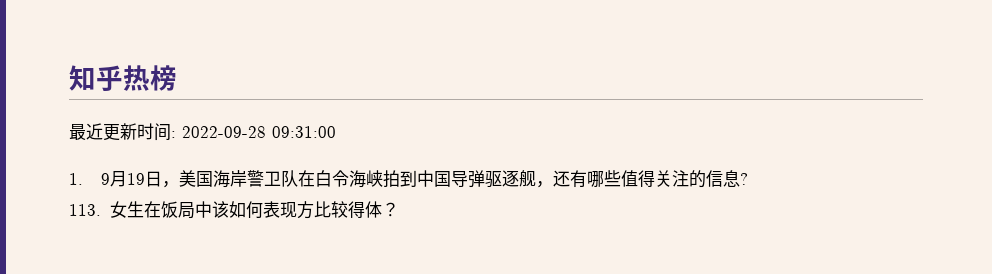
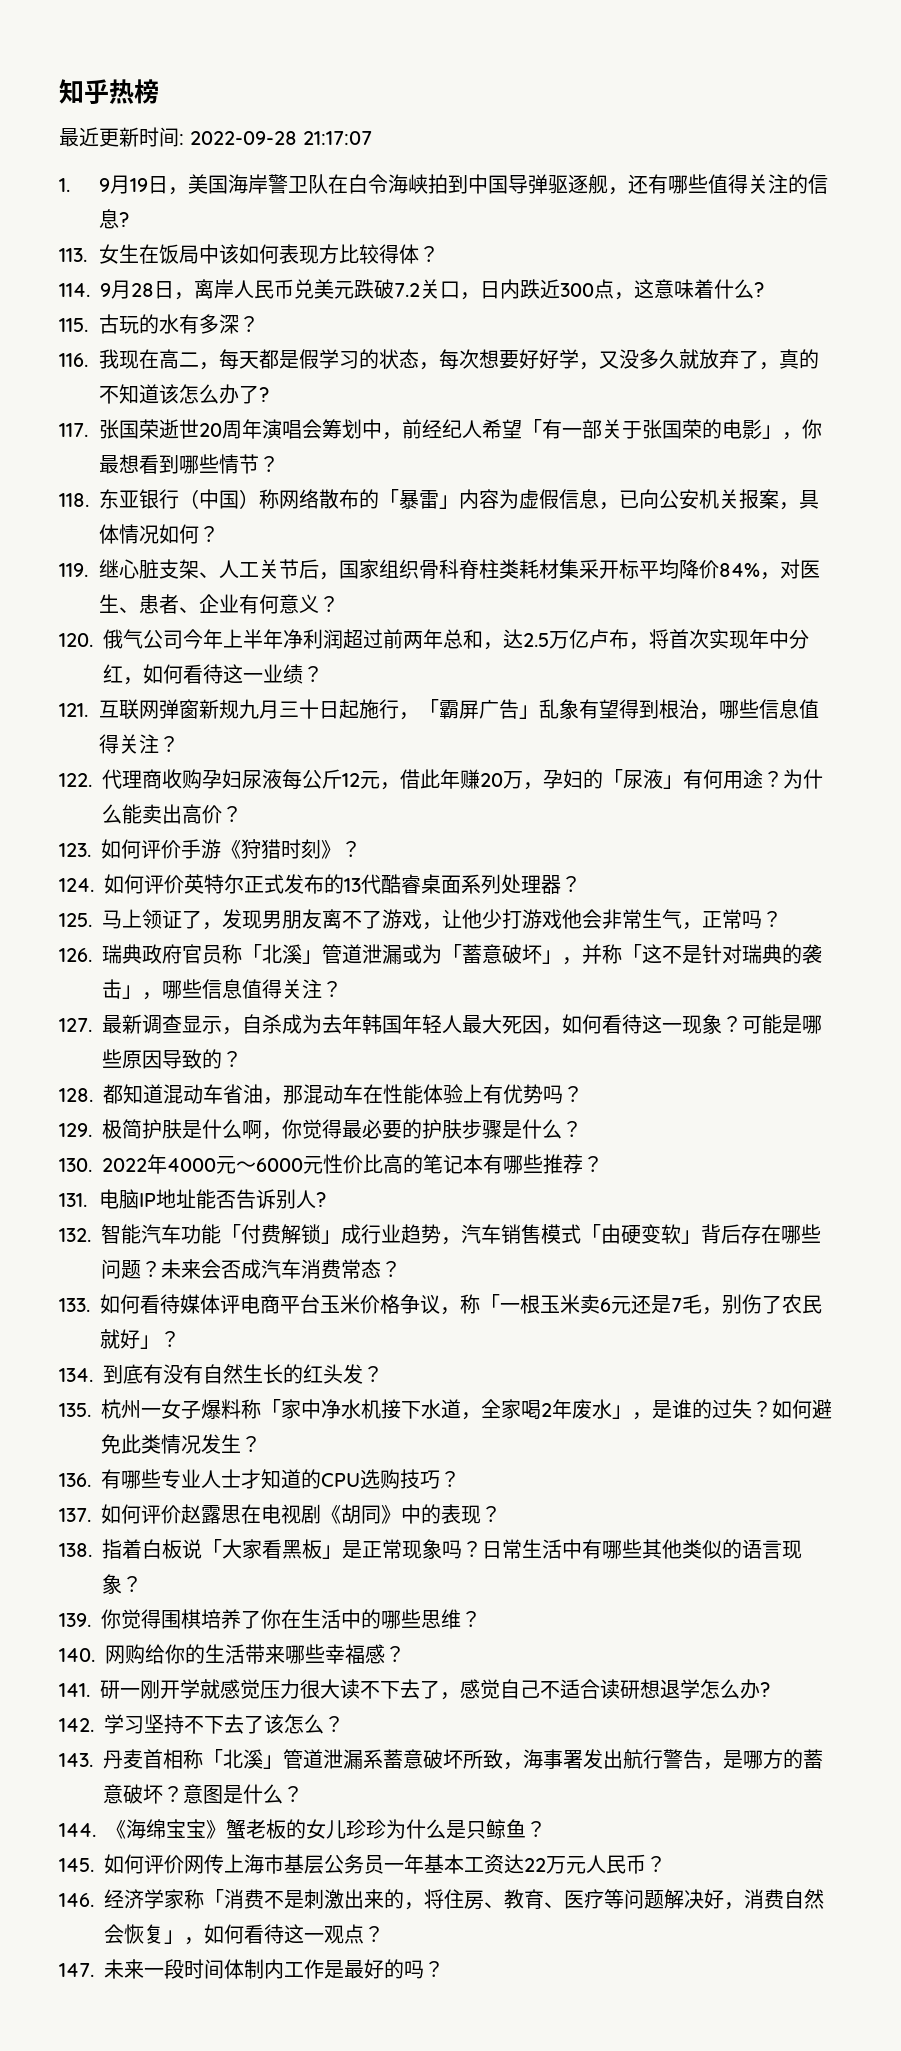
- 最近更新时间: 2022-09-28 09:31:00
+ 最近更新时间: 2022-09-28 21:17:07
+ 114. 9月28日，离岸人民币兑美元跌破7.2关口，日内跌近300点，这意味着什么?
+ 115.古玩的水有多深？
+ 116.我现在高二，每天都是假学习的状态，每次想要好好学，又没多久就放弃了，真的不知道该怎么办了?
+ 117.张国荣逝世20周年演唱会筹划中，前经纪人希望「有一部关于张国荣的电影」，你最想看到哪些情节？
+ 118.东亚银行（中国）称网络散布的「暴雷」内容为虚假信息，已向公安机关报案，具体情况如何？
+ 119.继心脏支架、人工关节后，国家组织骨科脊柱类耗材集采开标平均降价84%，对医生、患者、企业有何意义？
+ 120.俄气公司今年上半年净利润超过前两年总和，达2.5万亿卢布，将首次实现年中分红，如何看待这一业绩？
+ 121.互联网弹窗新规九月三十日起施行，「霸屏广告」乱象有望得到根治，哪些信息值得关注？
+ 122.代理商收购孕妇尿液每公斤12元，借此年赚20万，孕妇的「尿液」有何用途？为什么能卖出高价？
+ 123.如何评价手游《狩猎时刻》？
+ 124.如何评价英特尔正式发布的13代酷睿桌面系列处理器？
+ 125.马上领证了，发现男朋友离不了游戏，让他少打游戏他会非常生气，正常吗？
+ 126.瑞典政府官员称「北溪」管道泄漏或为「蓄意破坏」，并称「这不是针对瑞典的袭击」，哪些信息值得关注？
+ 127.最新调查显示，自杀成为去年韩国年轻人最大死因，如何看待这一现象？可能是哪些原因导致的？
+ 128.都知道混动车省油，那混动车在性能体验上有优势吗？
+ 129.极简护肤是什么啊，你觉得最必要的护肤步骤是什么？
+ 130. 2022年4000元～6000元性价比高的笔记本有哪些推荐？
+ 131.电脑IP地址能否告诉别人?
+ 132.智能汽车功能「付费解锁」成行业趋势，汽车销售模式「由硬变软」背后存在哪些问题？未来会否成汽车消费常态？
+ 133.如何看待媒体评电商平台玉米价格争议，称「一根玉米卖6元还是7毛，别伤了农民就好」？
+ 134.到底有没有自然生长的红头发？
+ 135.杭州一女子爆料称「家中净水机接下水道，全家喝2年废水」，是谁的过失？如何避免此类情况发生？
+ 136.有哪些专业⼈⼠才知道的CPU选购技巧？
+ 137.如何评价赵露思在电视剧《胡同》中的表现？
+ 138.指着白板说「大家看黑板」是正常现象吗？日常生活中有哪些其他类似的语言现象？
+ 139.你觉得围棋培养了你在生活中的哪些思维？
+ 140.网购给你的生活带来哪些幸福感？
+ 141.研一刚开学就感觉压力很大读不下去了，感觉自己不适合读研想退学怎么办?
+ 142.学习坚持不下去了该怎么？
+ 143.丹麦首相称「北溪」管道泄漏系蓄意破坏所致，海事署发出航行警告，是哪方的蓄意破坏？意图是什么？
+ 144.《海绵宝宝》蟹老板的女儿珍珍为什么是只鲸鱼？
+ 145.如何评价网传上海市基层公务员一年基本工资达22万元人民币？
+ 146.经济学家称「消费不是刺激出来的，将住房、教育、医疗等问题解决好，消费自然会恢复」，如何看待这一观点？
+ 147.未来一段时间体制内工作是最好的吗？

